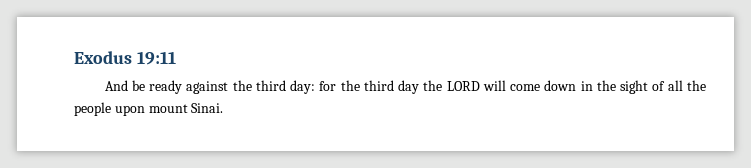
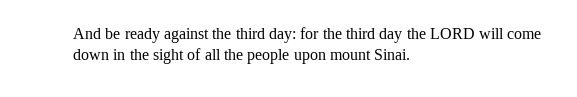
- Exodus 19:11

